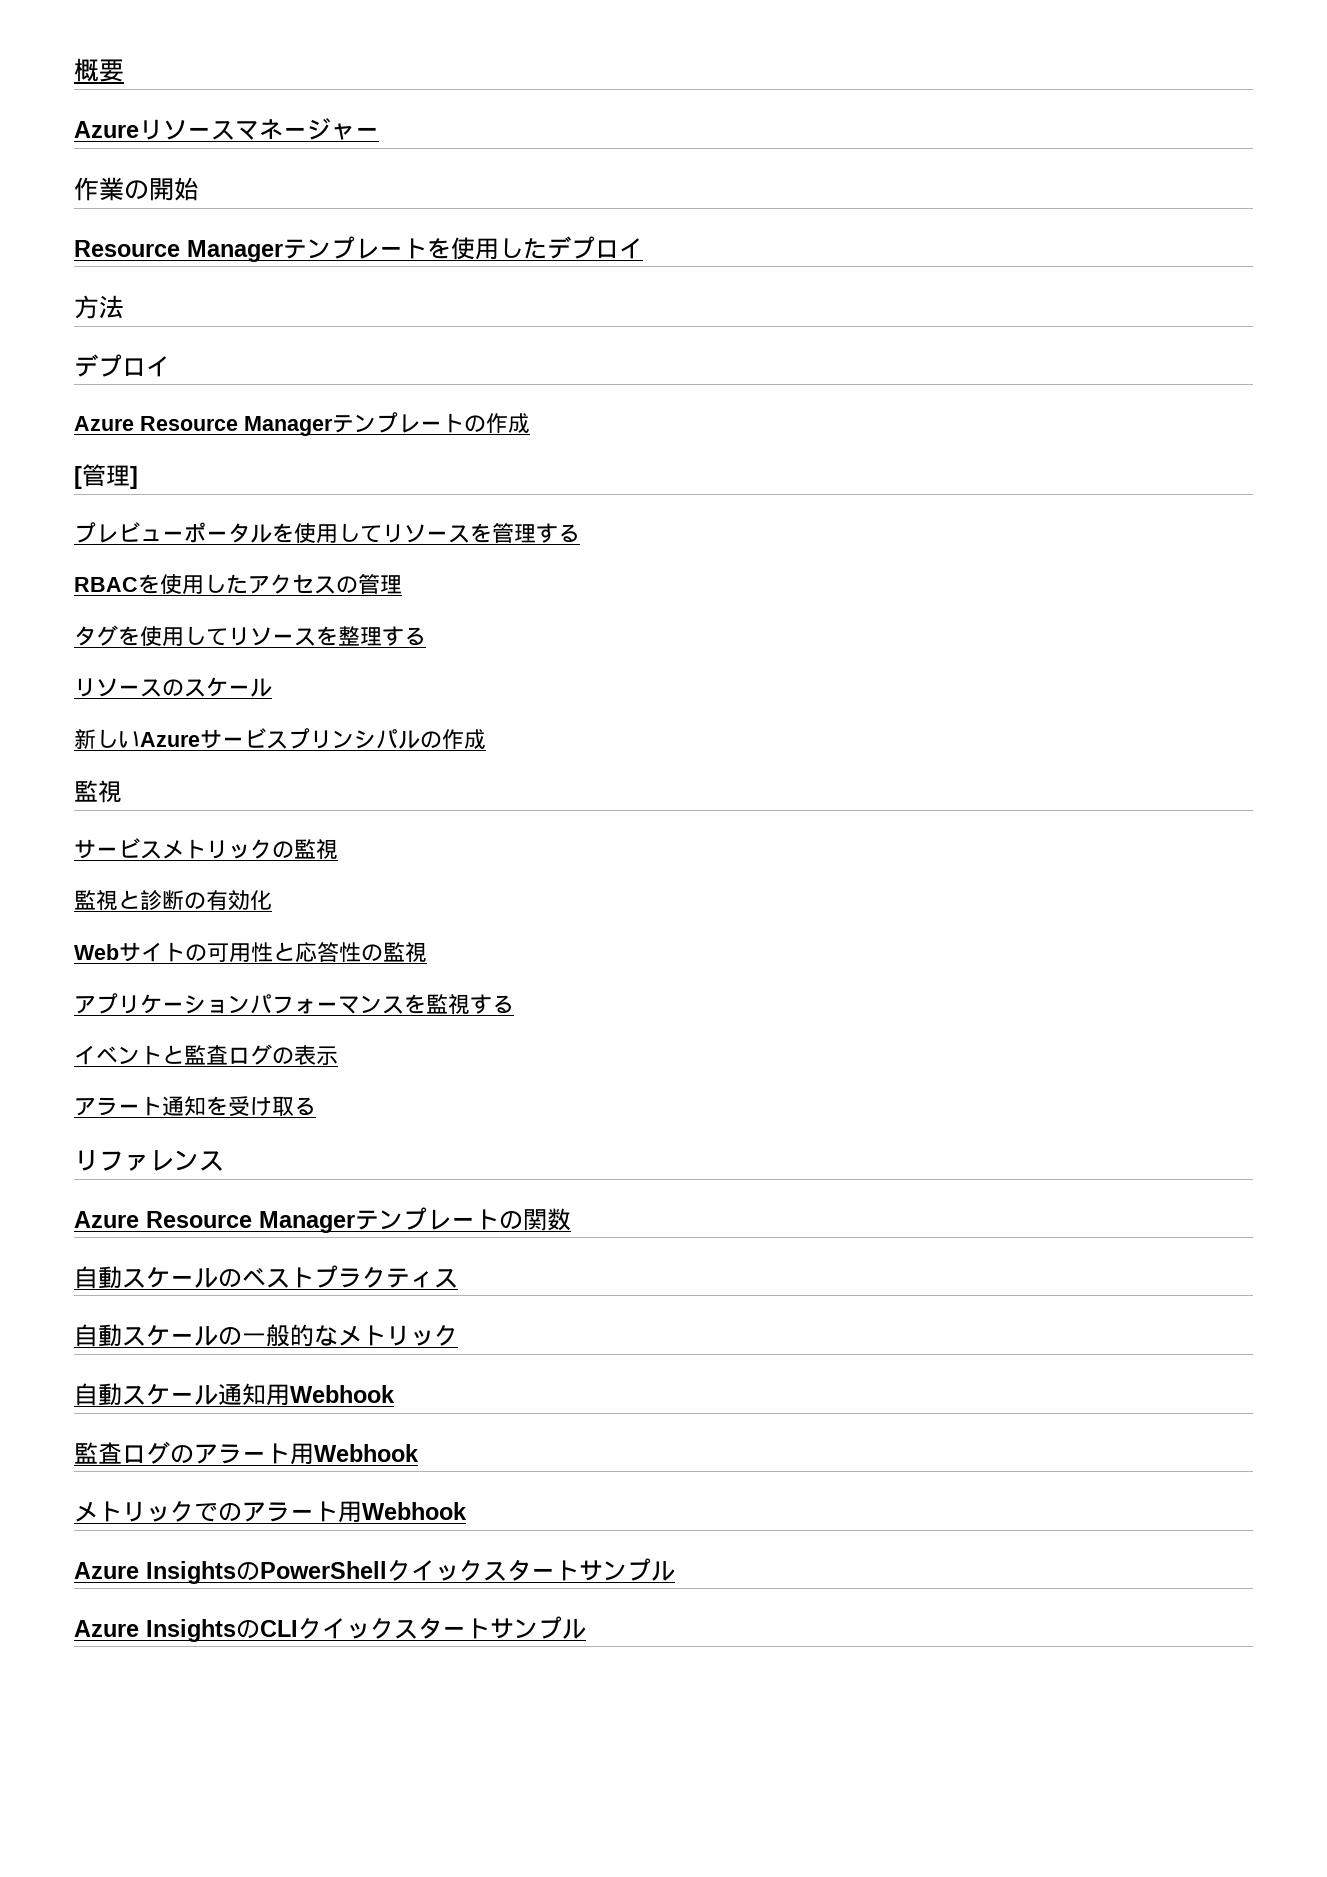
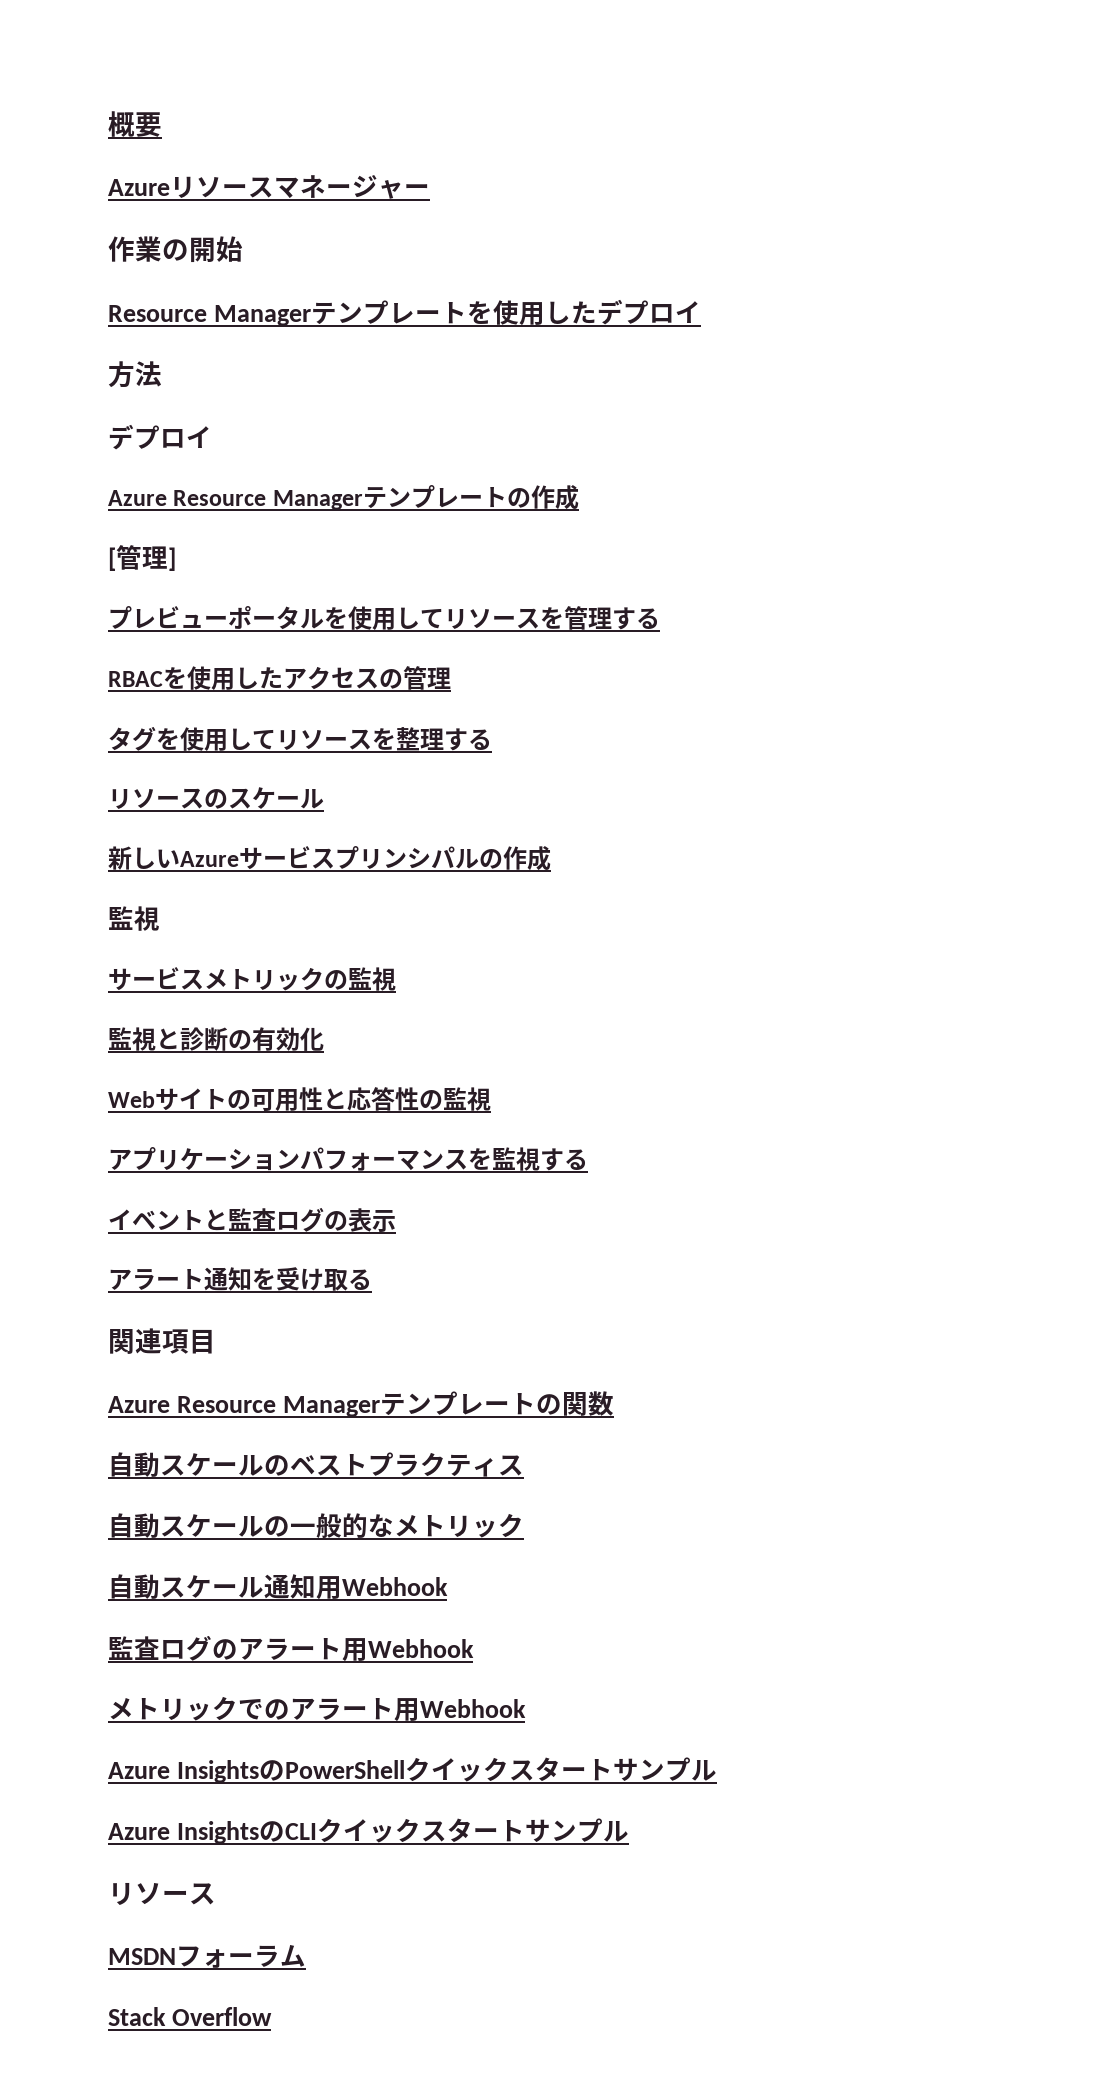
- リファレンス
+ 関連項目
  Azure InsightsのCLIクイックスタートサンプル
+ リソース
+ MSDNフォーラム
+ Stack Overflow

